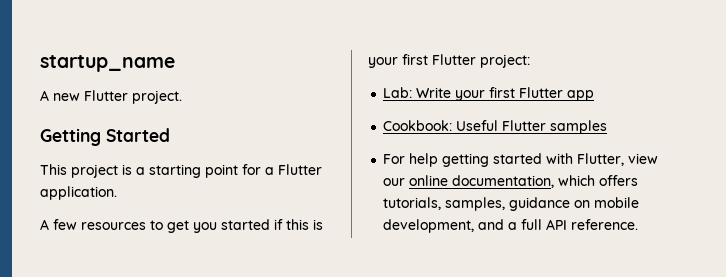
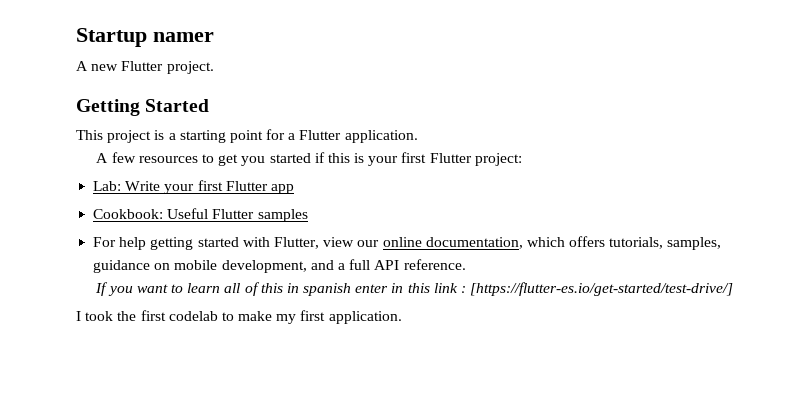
- startup_name
+ Startup namer
+ If you want to learn all of this in spanish enter in this link : [https://flutter-es.io/get-started/test-drive/]
+ I took the first codelab to make my first application.

